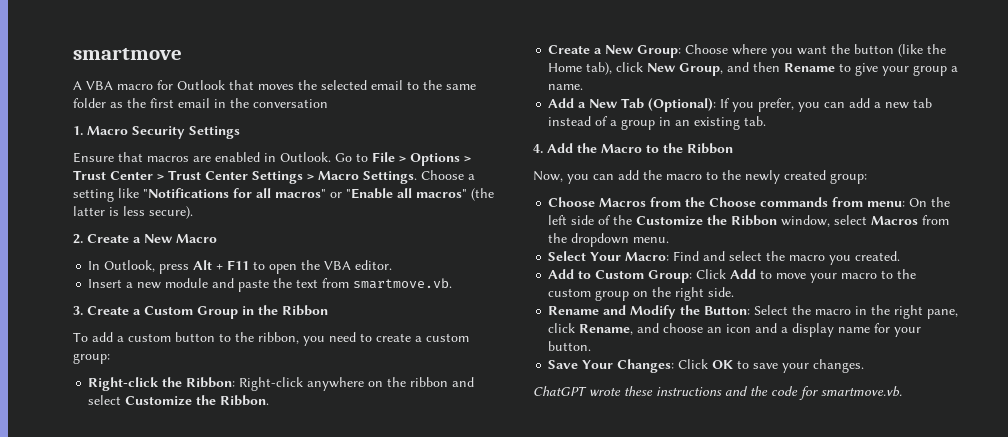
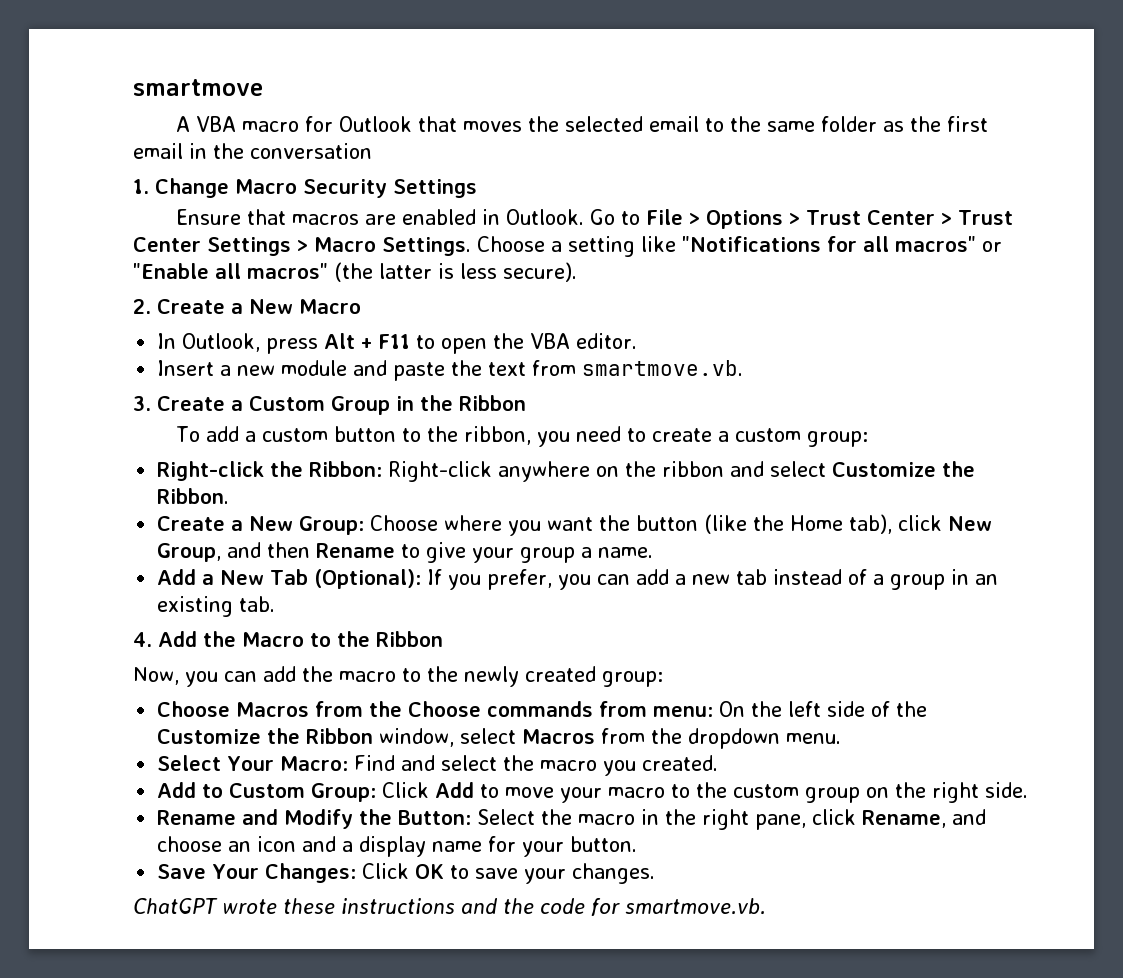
- 1. Macro Security Settings
+ 1. Change Macro Security Settings

